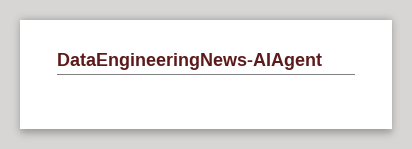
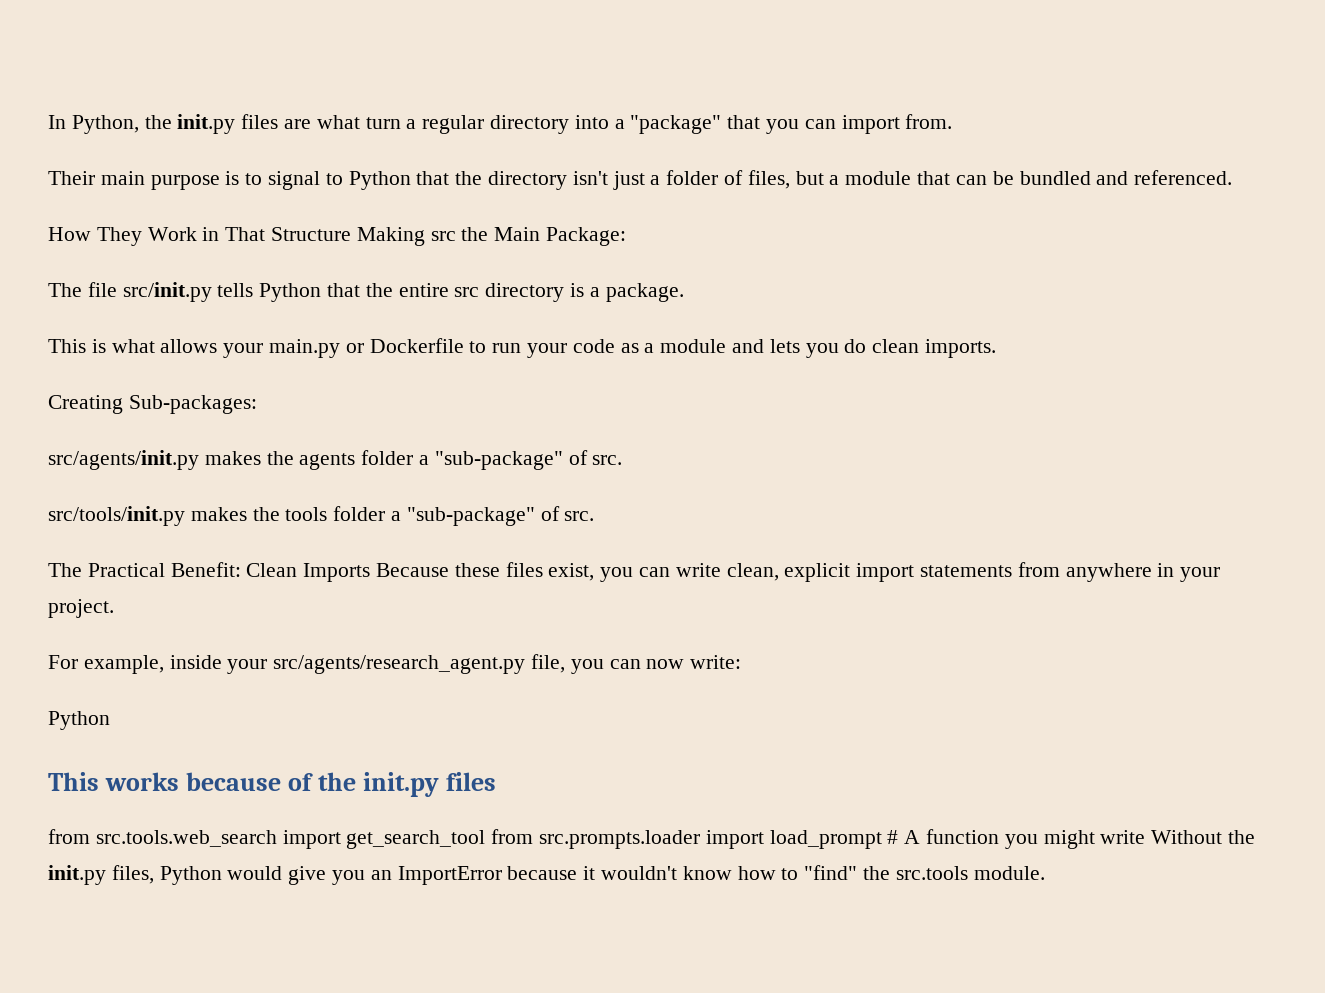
- DataEngineeringNews-AIAgent
+ In Python, the init.py files are what turn a regular directory into a "package" that you can import from.
+ Their main purpose is to signal to Python that the directory isn't just a folder of files, but a module that can be bundled and referenced.
+ How They Work in That Structure Making src the Main Package:
+ The file src/init.py tells Python that the entire src directory is a package.
+ This is what allows your main.py or Dockerfile to run your code as a module and lets you do clean imports.
+ Creating Sub-packages:
+ src/agents/init.py makes the agents folder a "sub-package" of src.
+ src/tools/init.py makes the tools folder a "sub-package" of src.
+ The Practical Benefit: Clean Imports Because these files exist, you can write clean, explicit import statements from anywhere in your project.
+ For example, inside your src/agents/research_agent.py file, you can now write:
+ Python
+ This works because of the init.py files
+ from src.tools.web_search import get_search_tool from src.prompts.loader import load_prompt # A function you might write Without the init.py files, Python would give you an ImportError because it wouldn't know how to "find" the src.tools module.

